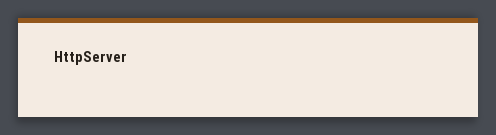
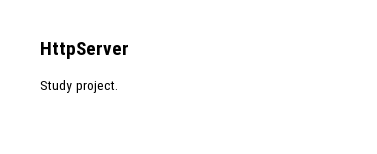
+ Study project.

